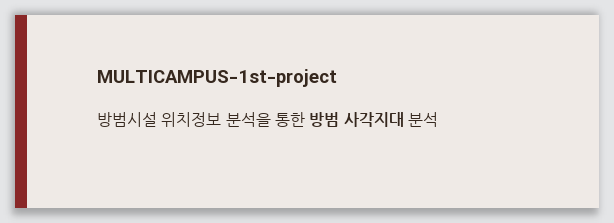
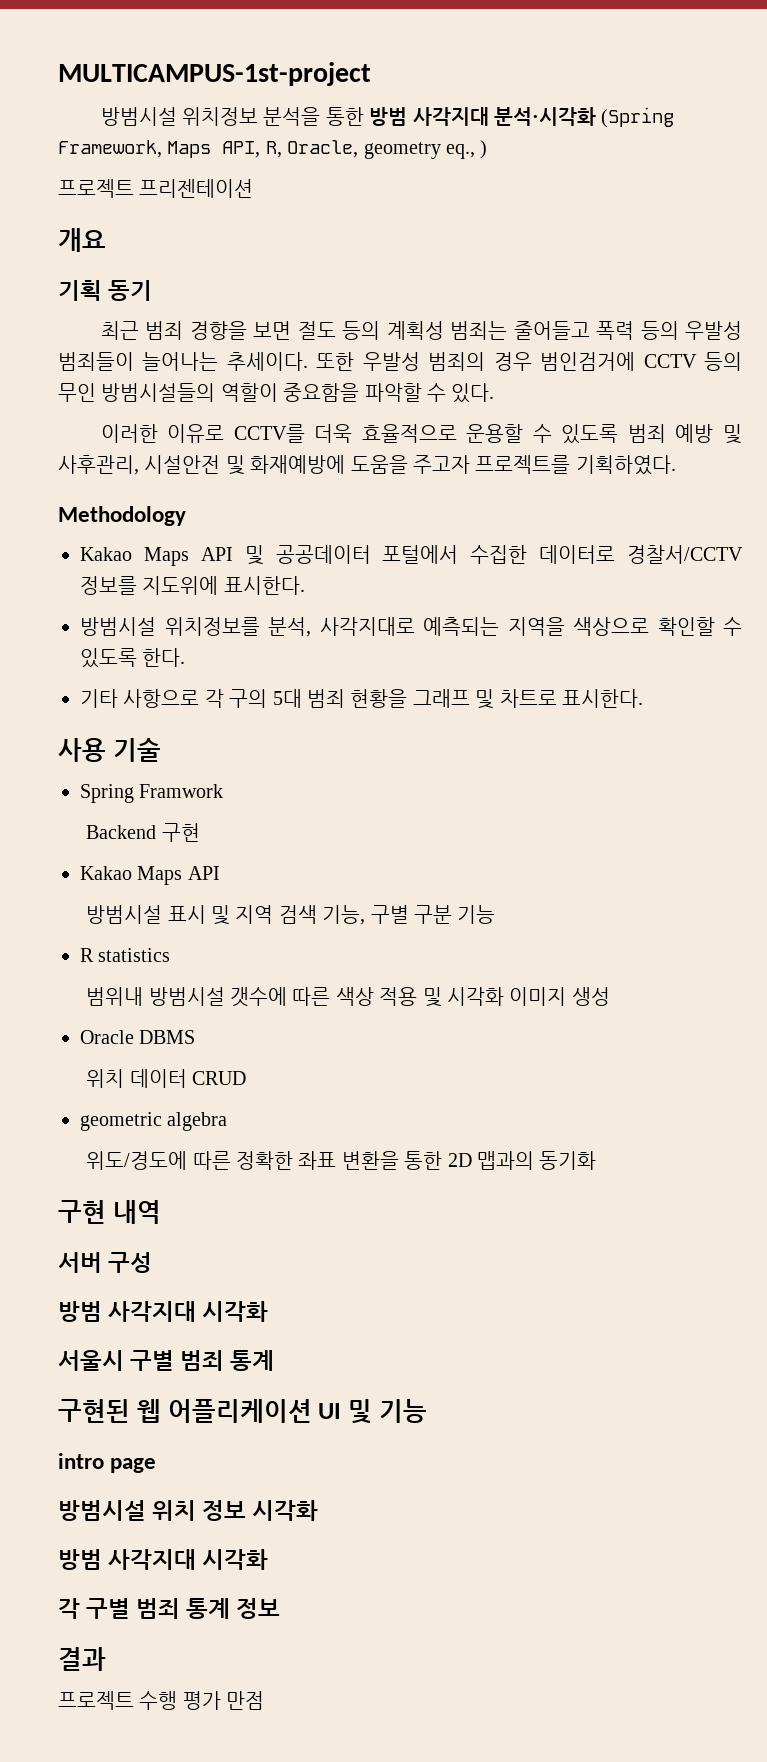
- 방범시설 위치정보 분석을 통한 방범 사각지대 분석
+ 방범시설 위치정보 분석을 통한 방범 사각지대 분석·시각화 (Spring Framework, Maps API, R, Oracle, geometry eq., )
+ 프로젝트 프리젠테이션
+ 개요
+ 기획 동기
+ 최근 범죄 경향을 보면 절도 등의 계획성 범죄는 줄어들고 폭력 등의 우발성 범죄들이 늘어나는 추세이다. 또한 우발성 범죄의 경우 범인검거에 CCTV 등의 무인 방범시설들의 역할이 중요함을 파악할 수 있다.
+ 이러한 이유로 CCTV를 더욱 효율적으로 운용할 수 있도록 범죄 예방 및 사후관리, 시설안전 및 화재예방에 도움을 주고자 프로젝트를 기획하였다.
+ Methodology
+ Kakao Maps API 및 공공데이터 포털에서 수집한 데이터로 경찰서/CCTV 정보를 지도위에 표시한다.
+ 방범시설 위치정보를 분석, 사각지대로 예측되는 지역을 색상으로 확인할 수 있도록 한다.
+ 기타 사항으로 각 구의 5대 범죄 현황을 그래프 및 차트로 표시한다.
+ 사용 기술
+ Spring Framwork
+ Backend 구현
+ Kakao Maps API
+ 방범시설 표시 및 지역 검색 기능, 구별 구분 기능
+ R statistics
+ 범위내 방범시설 갯수에 따른 색상 적용 및 시각화 이미지 생성
+ Oracle DBMS
+ 위치 데이터 CRUD
+ geometric algebra
+ 위도/경도에 따른 정확한 좌표 변환을 통한 2D 맵과의 동기화
+ 구현 내역
+ 서버 구성
+ 방범 사각지대 시각화
+ 서울시 구별 범죄 통계
+ 구현된 웹 어플리케이션 UI 및 기능
+ intro page
+ 방범시설 위치 정보 시각화
+ 방범 사각지대 시각화
+ 각 구별 범죄 통계 정보
+ 결과
+ 프로젝트 수행 평가 만점

